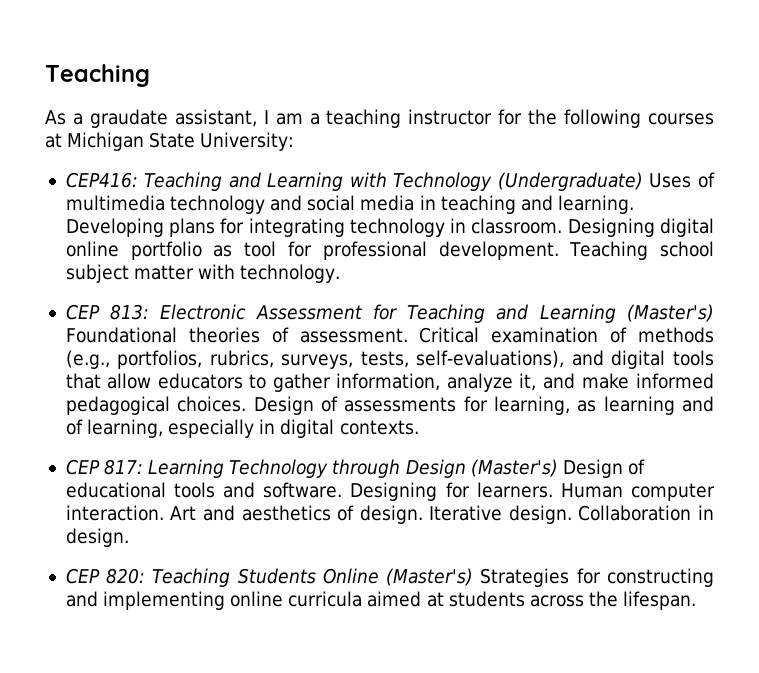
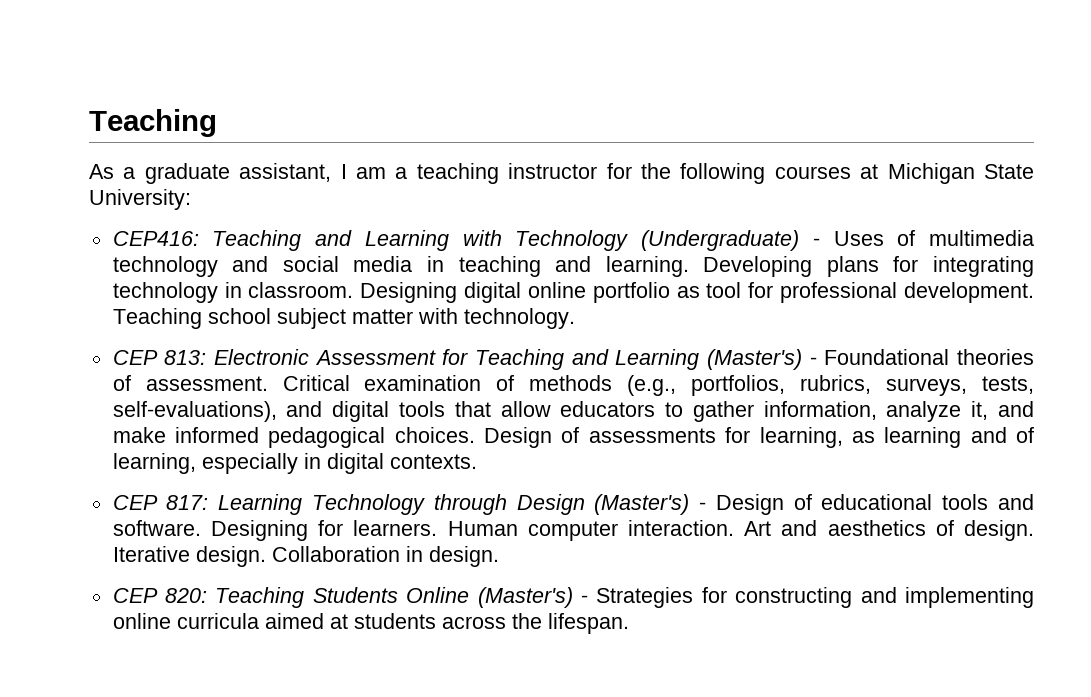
- As a graudate assistant, I am a teaching instructor for the following courses at Michigan State University:
+ As a graduate assistant, I am a teaching instructor for the following courses at Michigan State University:
- CEP416: Teaching and Learning with Technology (Undergraduate) Uses of multimedia technology and social media in teaching and learning.
+ CEP416: Teaching and Learning with Technology (Undergraduate) - Uses of multimedia technology and social media in teaching and learning.
- CEP 813: Electronic Assessment for Teaching and Learning (Master's) Foundational theories of assessment.
+ CEP 813: Electronic Assessment for Teaching and Learning (Master's) - Foundational theories of assessment.
- CEP 817: Learning Technology through Design (Master's) Design of educational tools and software.
+ CEP 817: Learning Technology through Design (Master's) - Design of educational tools and software.
- CEP 820: Teaching Students Online (Master's) Strategies for constructing and implementing online curricula aimed at students across the lifespan.
+ CEP 820: Teaching Students Online (Master's) - Strategies for constructing and implementing online curricula aimed at students across the lifespan.

